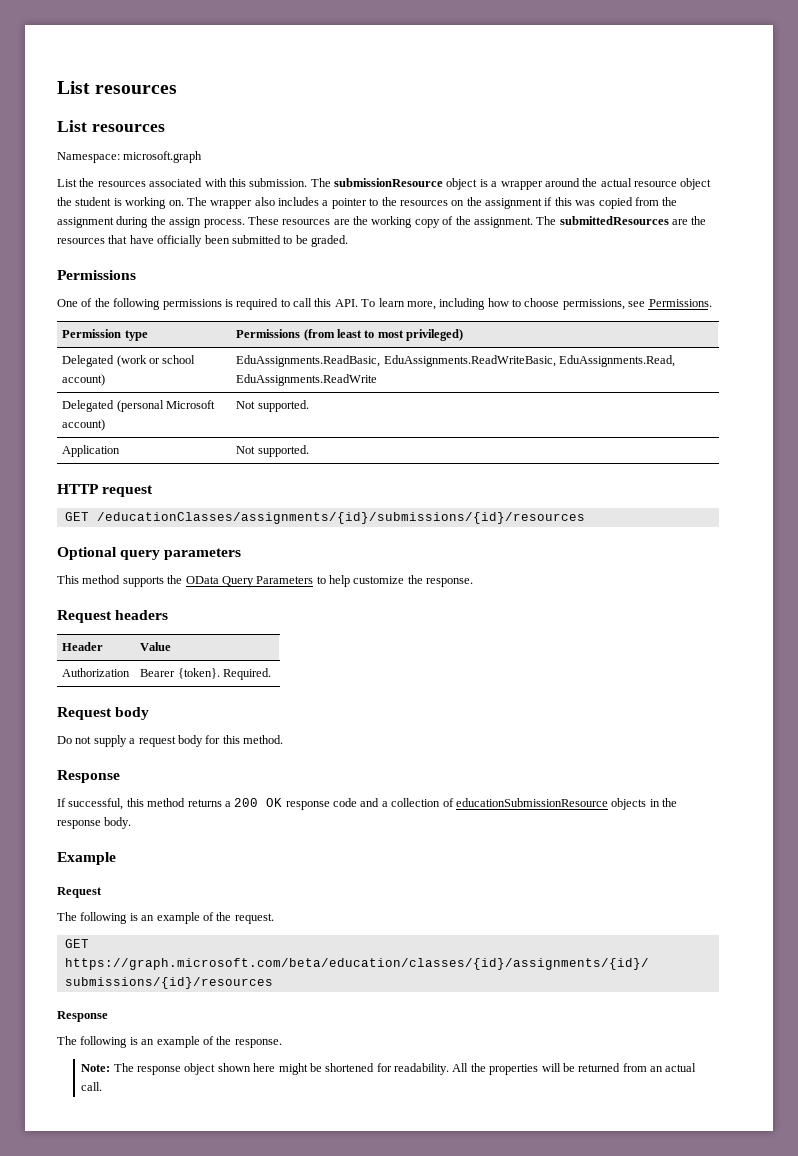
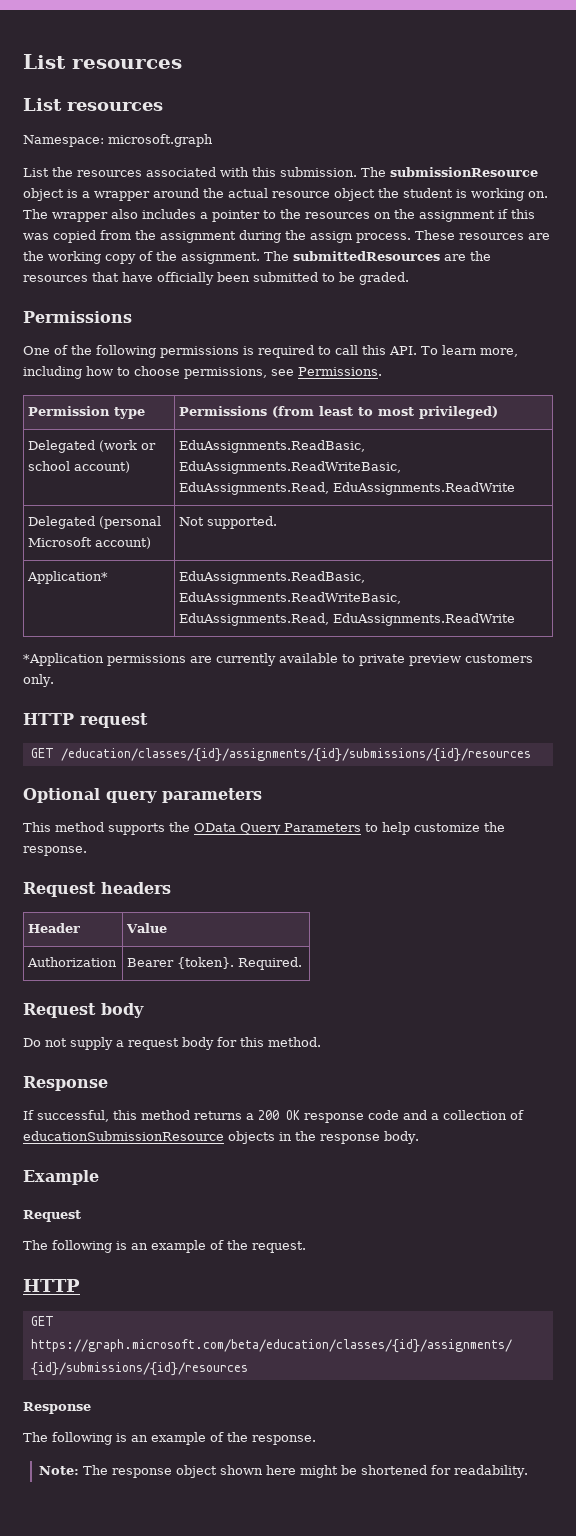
- Application | Not supported.
+ Application* | EduAssignments.ReadBasic, EduAssignments.ReadWriteBasic, EduAssignments.Read, EduAssignments.ReadWrite
+ *Application permissions are currently available to private preview customers only.
- GET /educationClasses/assignments/{id}/submissions/{id}/resources
+ GET /education/classes/{id}/assignments/{id}/submissions/{id}/resources
  The following is an example of the request.
+ HTTP
- All the properties will be returned from an actual call.

